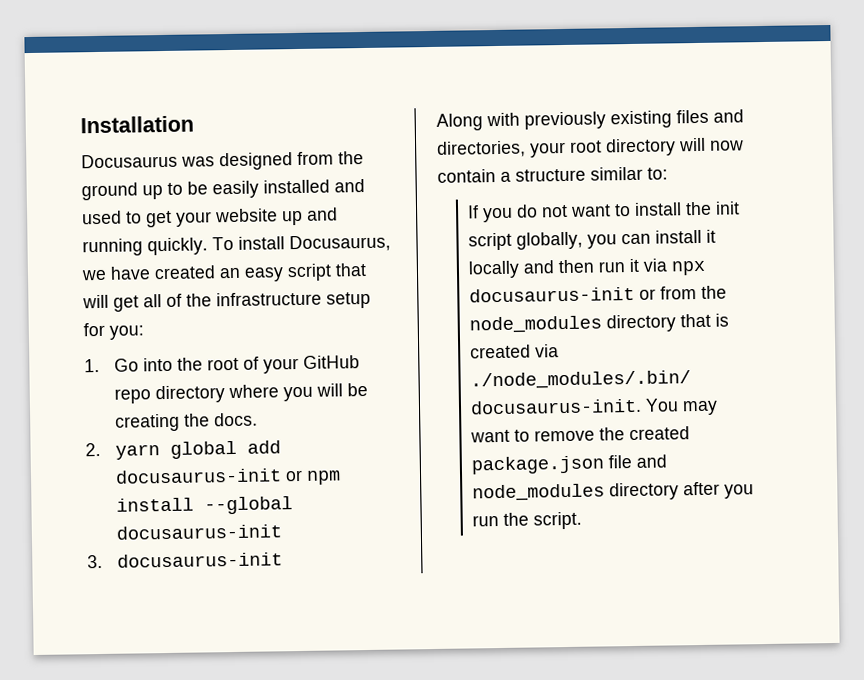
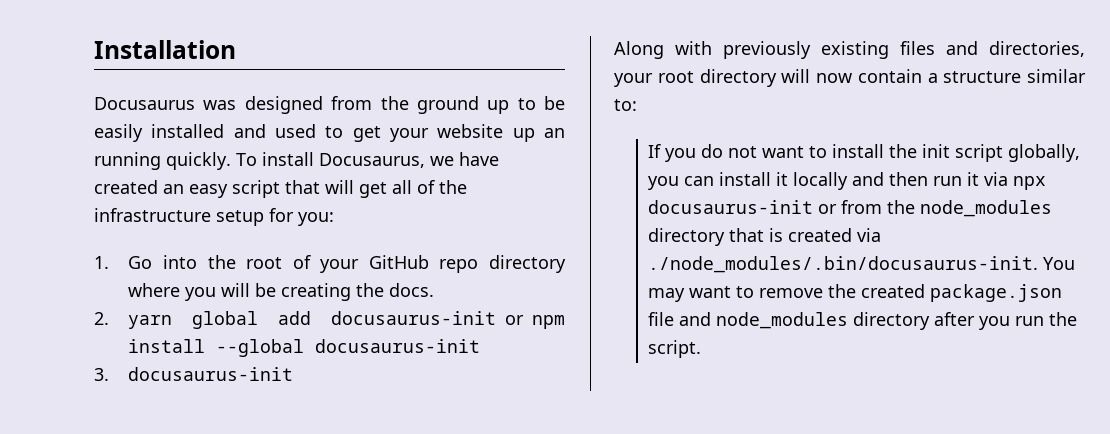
- Docusaurus was designed from the ground up to be easily installed and used to get your website up and running quickly.
+ Docusaurus was designed from the ground up to be easily installed and used to get your website up an running quickly.

